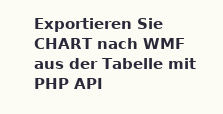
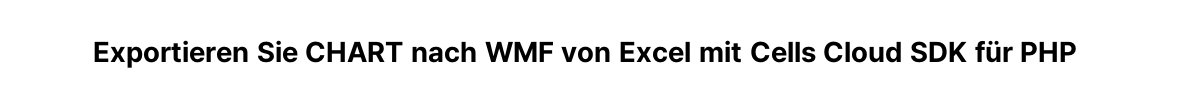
- Exportieren Sie CHART nach WMF aus der Tabelle mit PHP API
+ Exportieren Sie CHART nach WMF von Excel mit Cells Cloud SDK für PHP

